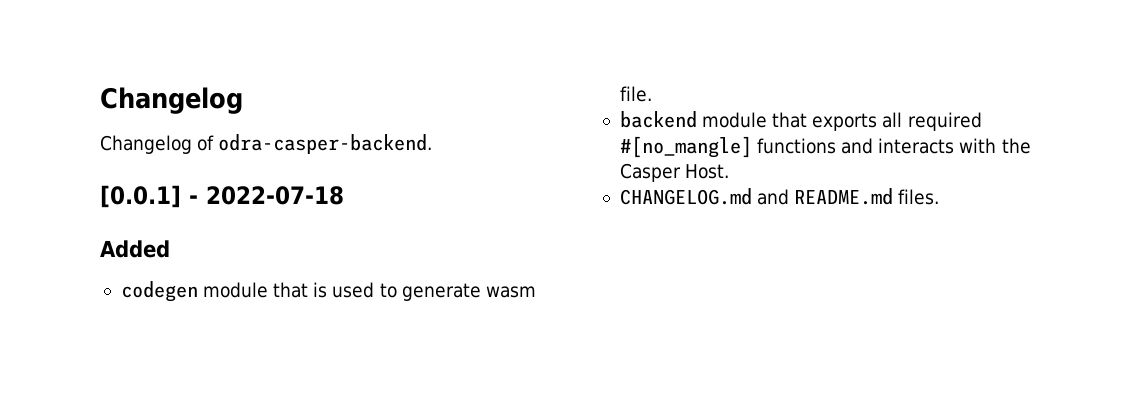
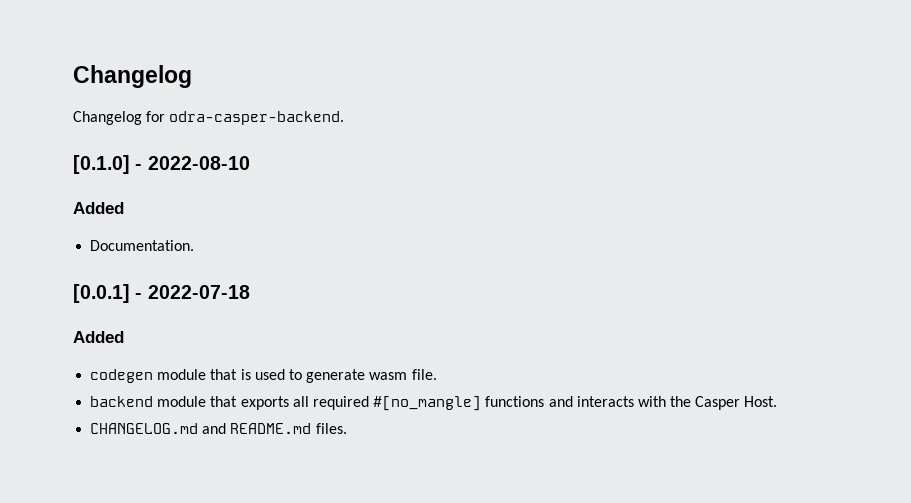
- Changelog of odra-casper-backend.
+ Changelog for odra-casper-backend.
+ [0.1.0] - 2022-08-10
+ Added
+ Documentation.

